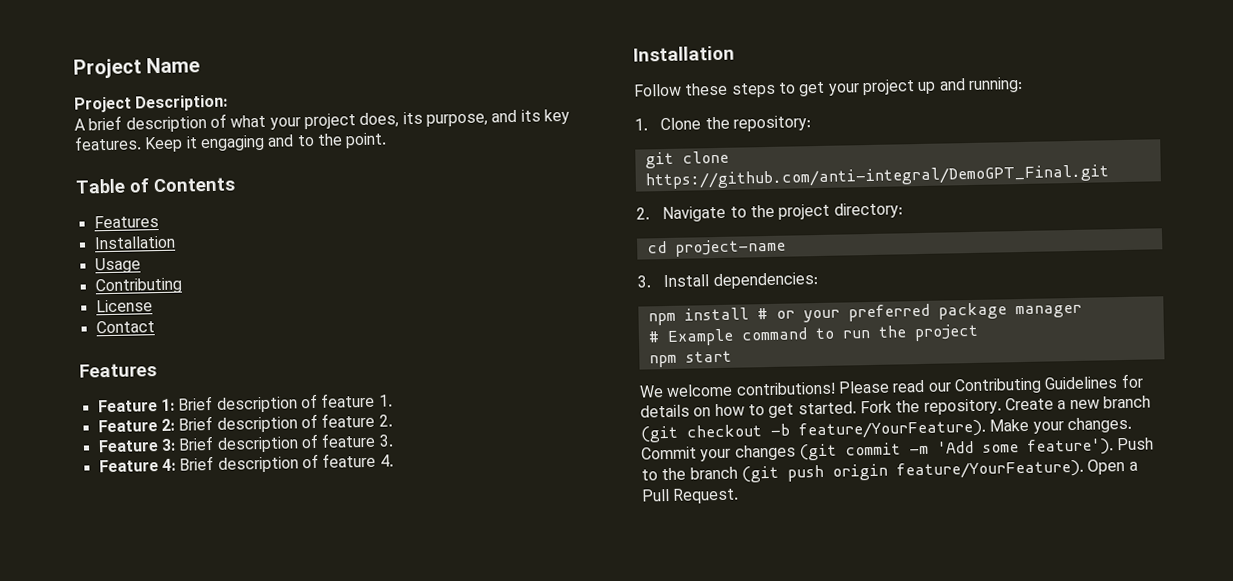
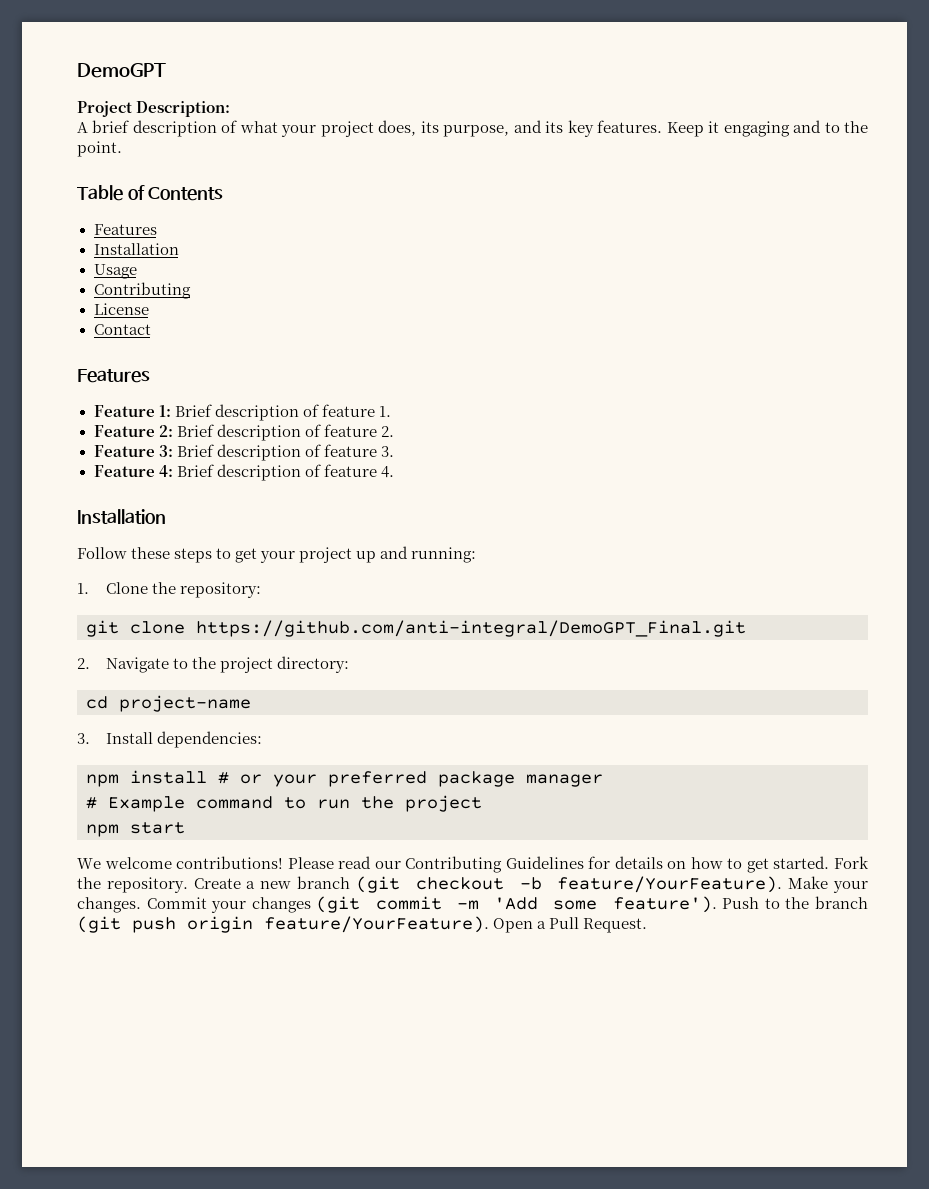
- Project Name
+ DemoGPT

